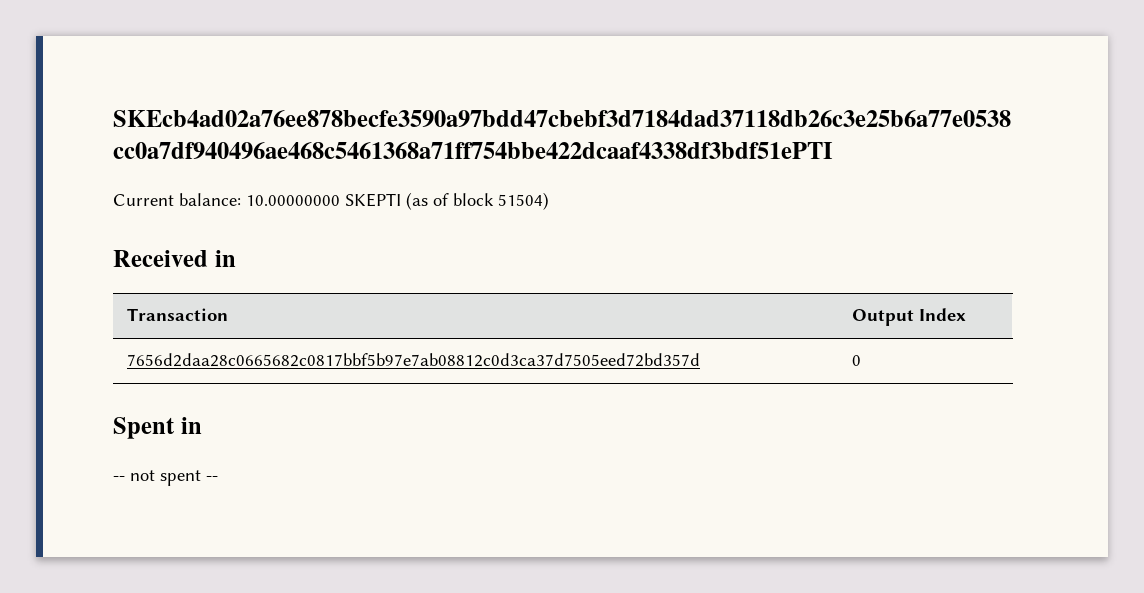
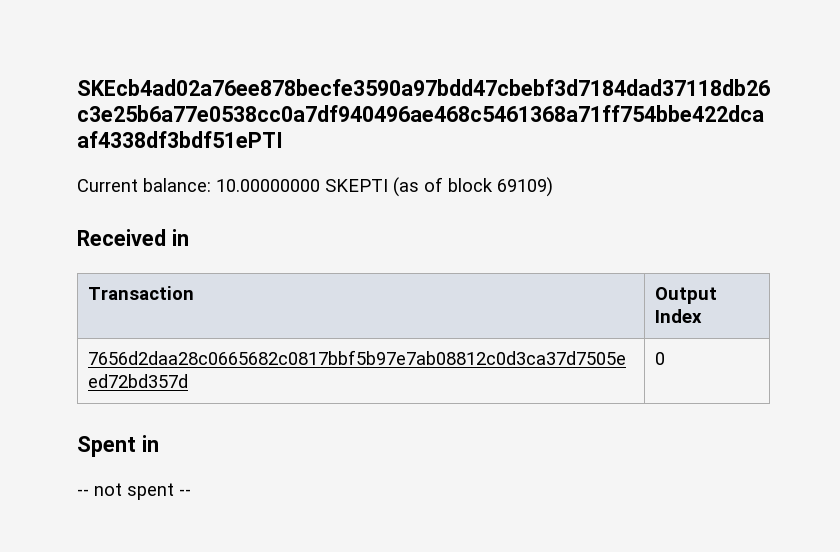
- Current balance: 10.00000000 SKEPTI (as of block 51504)
+ Current balance: 10.00000000 SKEPTI (as of block 69109)

